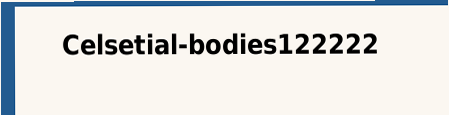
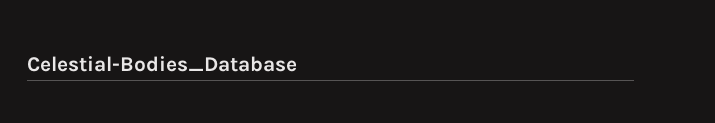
- Celsetial-bodies122222
+ Celestial-Bodies_Database

